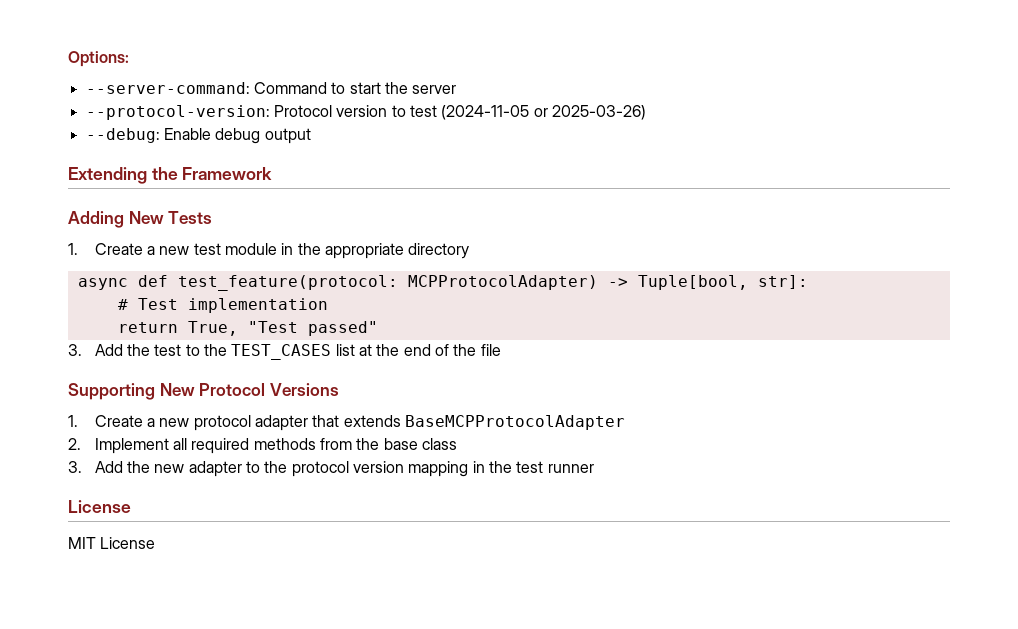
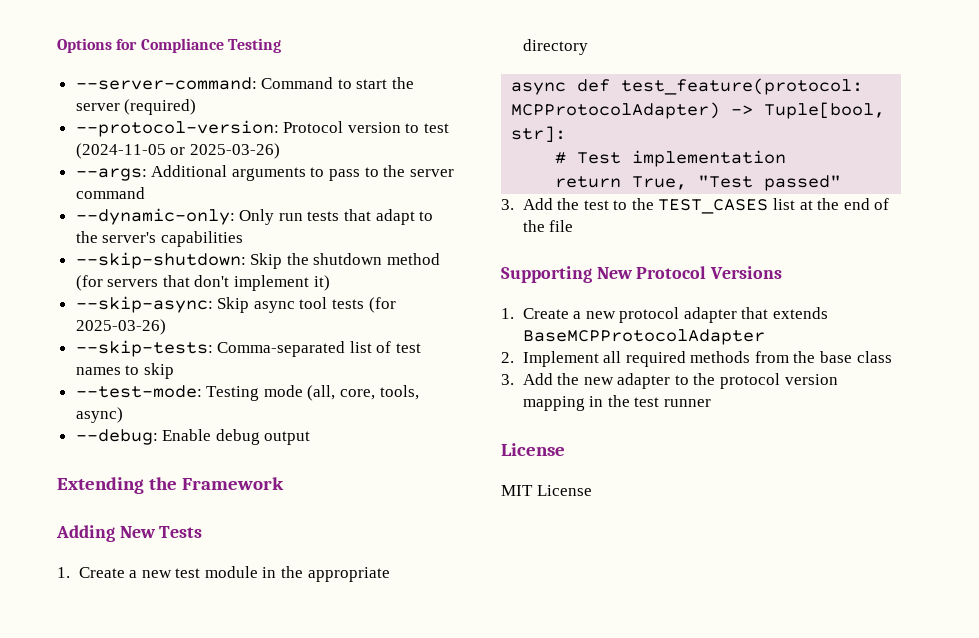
- Options:
+ Options for Compliance Testing
- --server-command: Command to start the server
+ --server-command: Command to start the server (required)
+ --args: Additional arguments to pass to the server command
+ --dynamic-only: Only run tests that adapt to the server's capabilities
+ --skip-shutdown: Skip the shutdown method (for servers that don't implement it)
+ --skip-async: Skip async tool tests (for 2025-03-26)
+ --skip-tests: Comma-separated list of test names to skip
+ --test-mode: Testing mode (all, core, tools, async)

